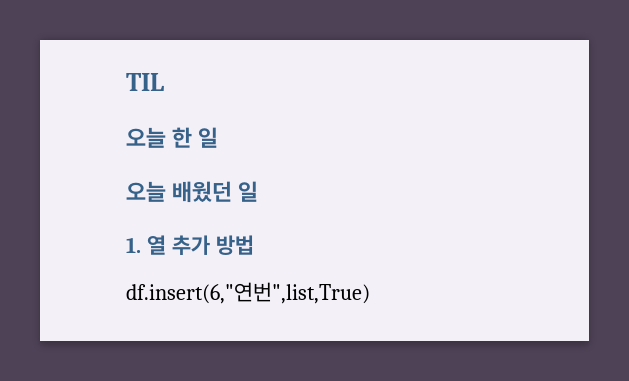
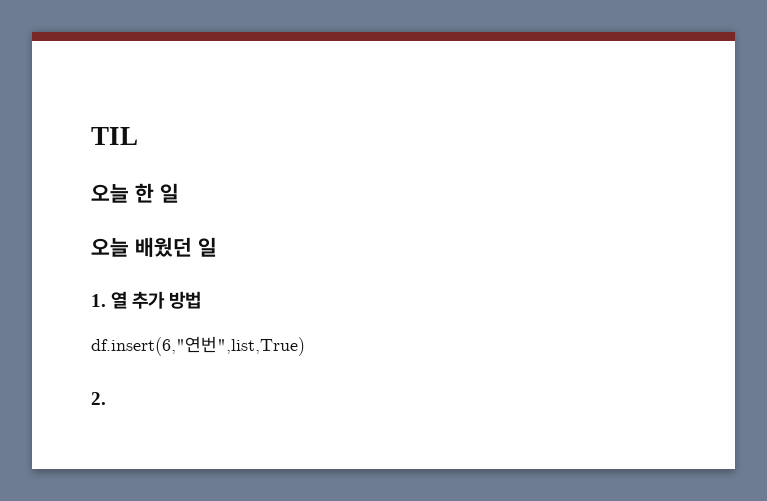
+ 2.

